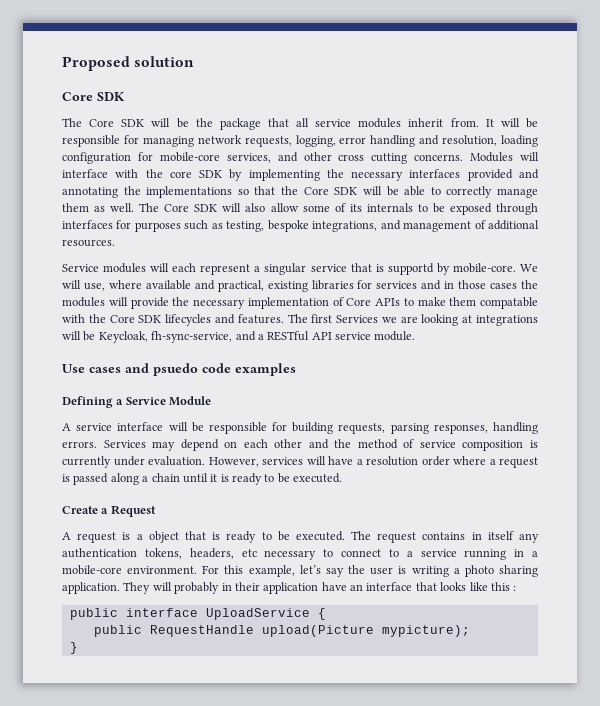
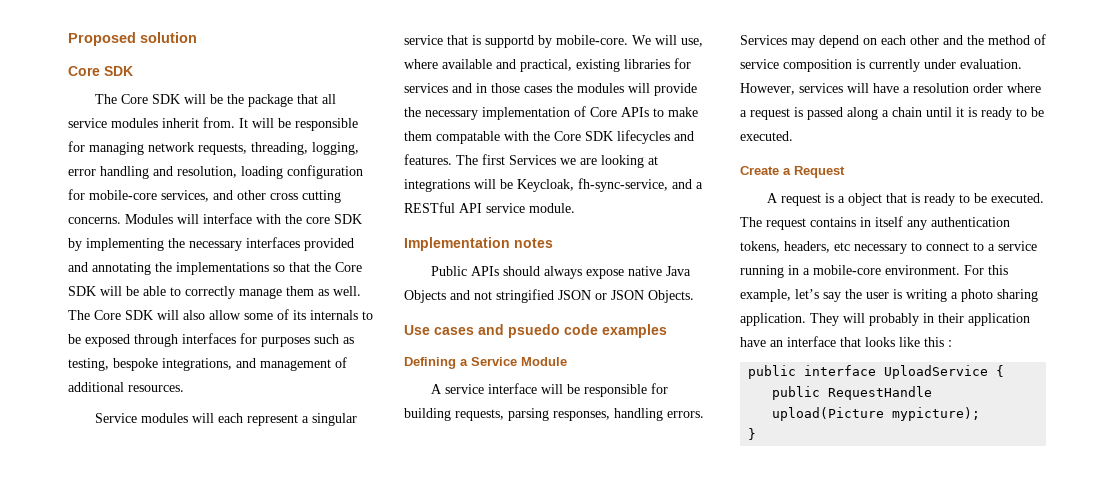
- It will be responsible for managing network requests, logging, error handling and resolution, loading configuration for mobile-core services, and other cross cutting concerns.
+ It will be responsible for managing network requests, threading, logging, error handling and resolution, loading configuration for mobile-core services, and other cross cutting concerns.
+ Implementation notes
+ Public APIs should always expose native Java Objects and not stringified JSON or JSON Objects.

